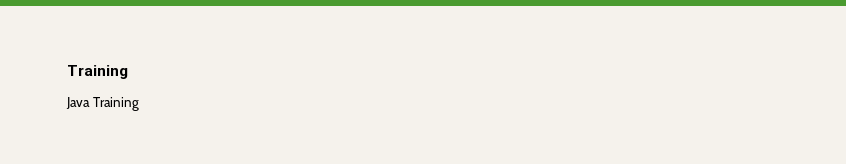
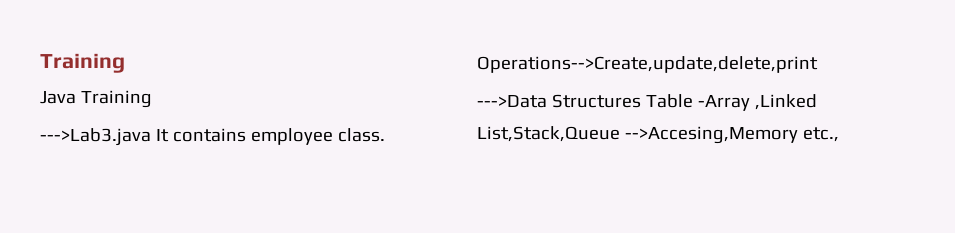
+ --->Lab3.java It contains employee class. Operations-->Create,update,delete,print
+ --->Data Structures Table -Array ,Linked List,Stack,Queue -->Accesing,Memory etc.,

